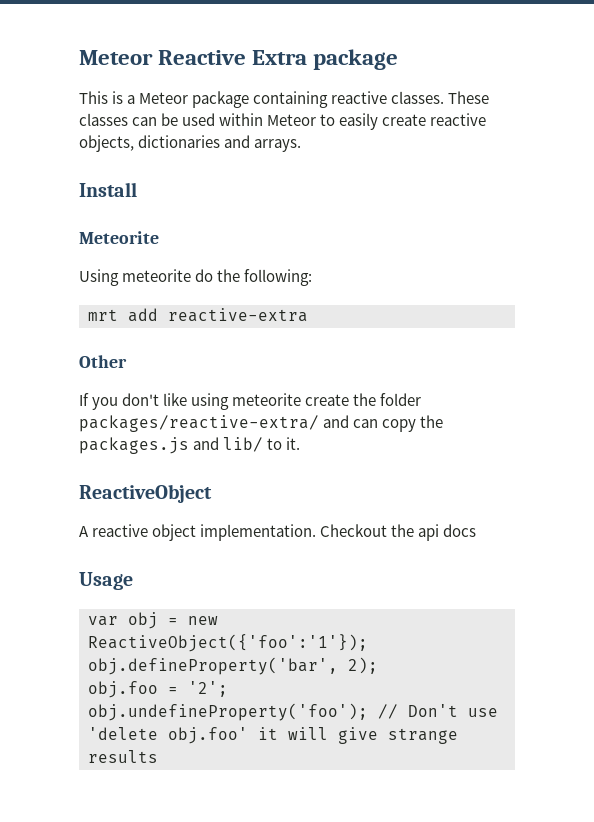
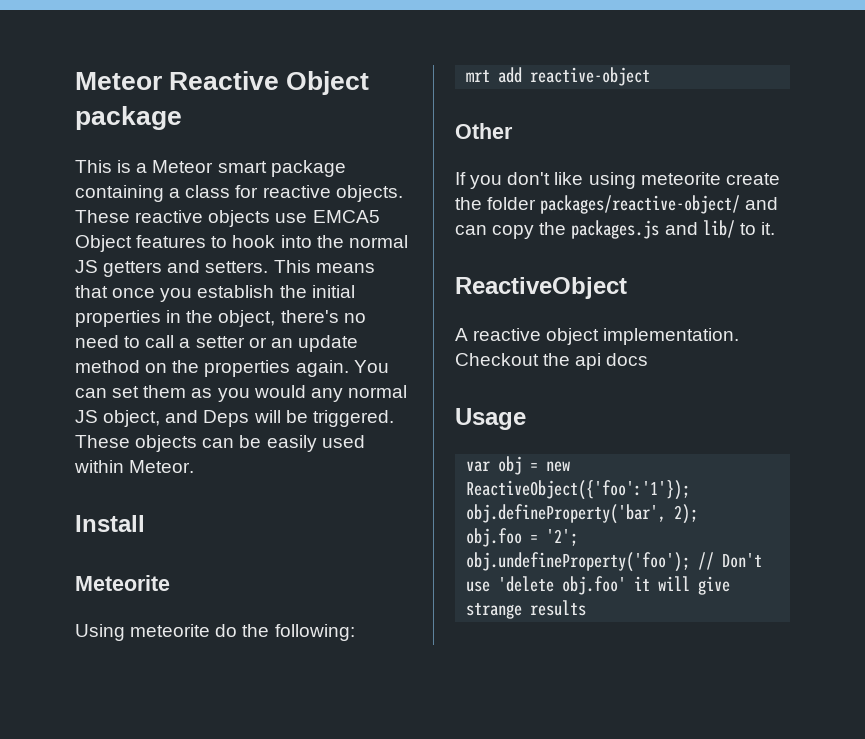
- Meteor Reactive Extra package
+ Meteor Reactive Object package
- This is a Meteor package containing reactive classes. These classes can be used within Meteor to easily create reactive objects, dictionaries and arrays.
+ This is a Meteor smart package containing a class for reactive objects. These reactive objects use EMCA5 Object features to hook into the normal JS getters and setters. This means that once you establish the initial properties in the object, there's no need to call a setter or an update method on the properties again. You can set them as you would any normal JS object, and Deps will be triggered. These objects can be easily used within Meteor.
- mrt add reactive-extra
+ mrt add reactive-object
- If you don't like using meteorite create the folder packages/reactive-extra/ and can copy the packages.js and lib/ to it.
+ If you don't like using meteorite create the folder packages/reactive-object/ and can copy the packages.js and lib/ to it.

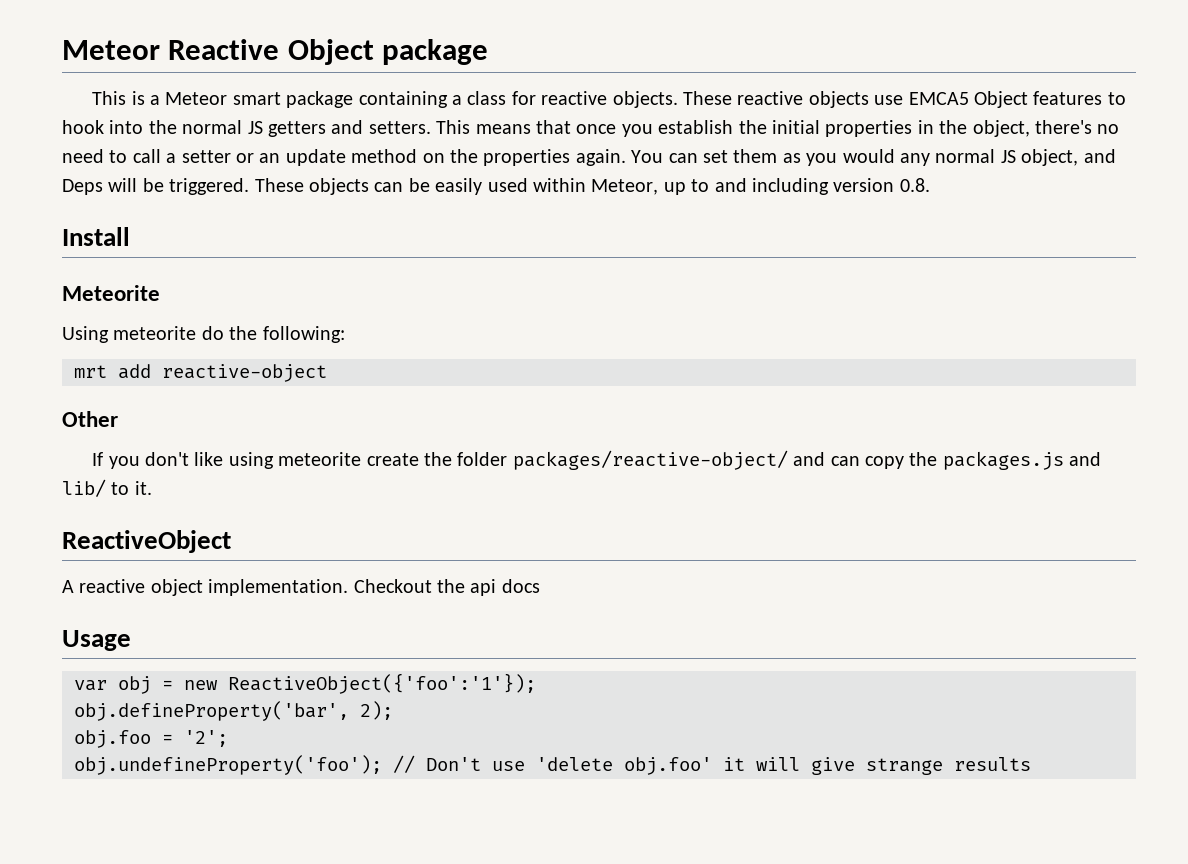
- These objects can be easily used within Meteor.
+ These objects can be easily used within Meteor, up to and including version 0.8.

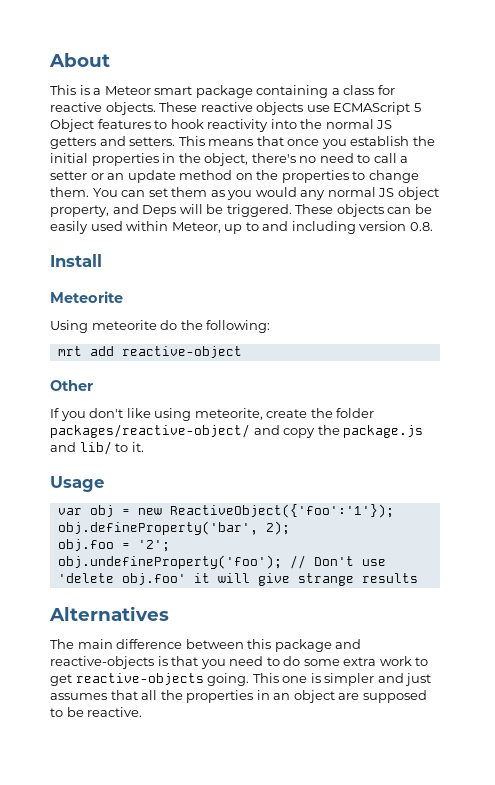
- Meteor Reactive Object package
+ About
- These reactive objects use EMCA5 Object features to hook into the normal JS getters and setters.
+ These reactive objects use ECMAScript 5 Object features to hook reactivity into the normal JS getters and setters.
- This means that once you establish the initial properties in the object, there's no need to call a setter or an update method on the properties again.
+ This means that once you establish the initial properties in the object, there's no need to call a setter or an update method on the properties to change them.
- You can set them as you would any normal JS object, and Deps will be triggered.
+ You can set them as you would any normal JS object property, and Deps will be triggered.
- If you don't like using meteorite create the folder packages/reactive-object/ and can copy the packages.js and lib/ to it.
+ If you don't like using meteorite, create the folder packages/reactive-object/ and copy the package.js and lib/ to it.
- ReactiveObject
- A reactive object implementation. Checkout the api docs
+ Alternatives
+ The main difference between this package and reactive-objects is that you need to do some extra work to get reactive-objects going. This one is simpler and just assumes that all the properties in an object are supposed to be reactive.

